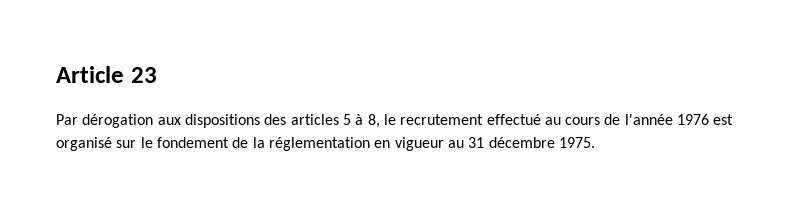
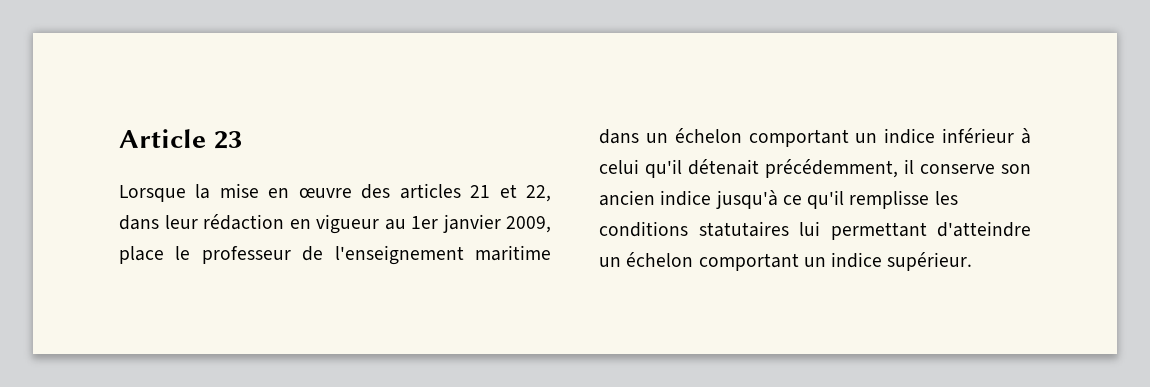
- Par dérogation aux dispositions des articles 5 à 8, le recrutement effectué au cours de l'année 1976 est organisé sur le fondement de la réglementation en vigueur au 31 décembre 1975.
+ Lorsque la mise en œuvre des articles 21 et 22, dans leur rédaction en vigueur au 1er janvier 2009, place le professeur de l'enseignement maritime dans un échelon comportant un indice inférieur à celui qu'il détenait précédemment, il conserve son ancien indice jusqu'à ce qu'il remplisse les conditions statutaires lui permettant d'atteindre un échelon comportant un indice supérieur.

